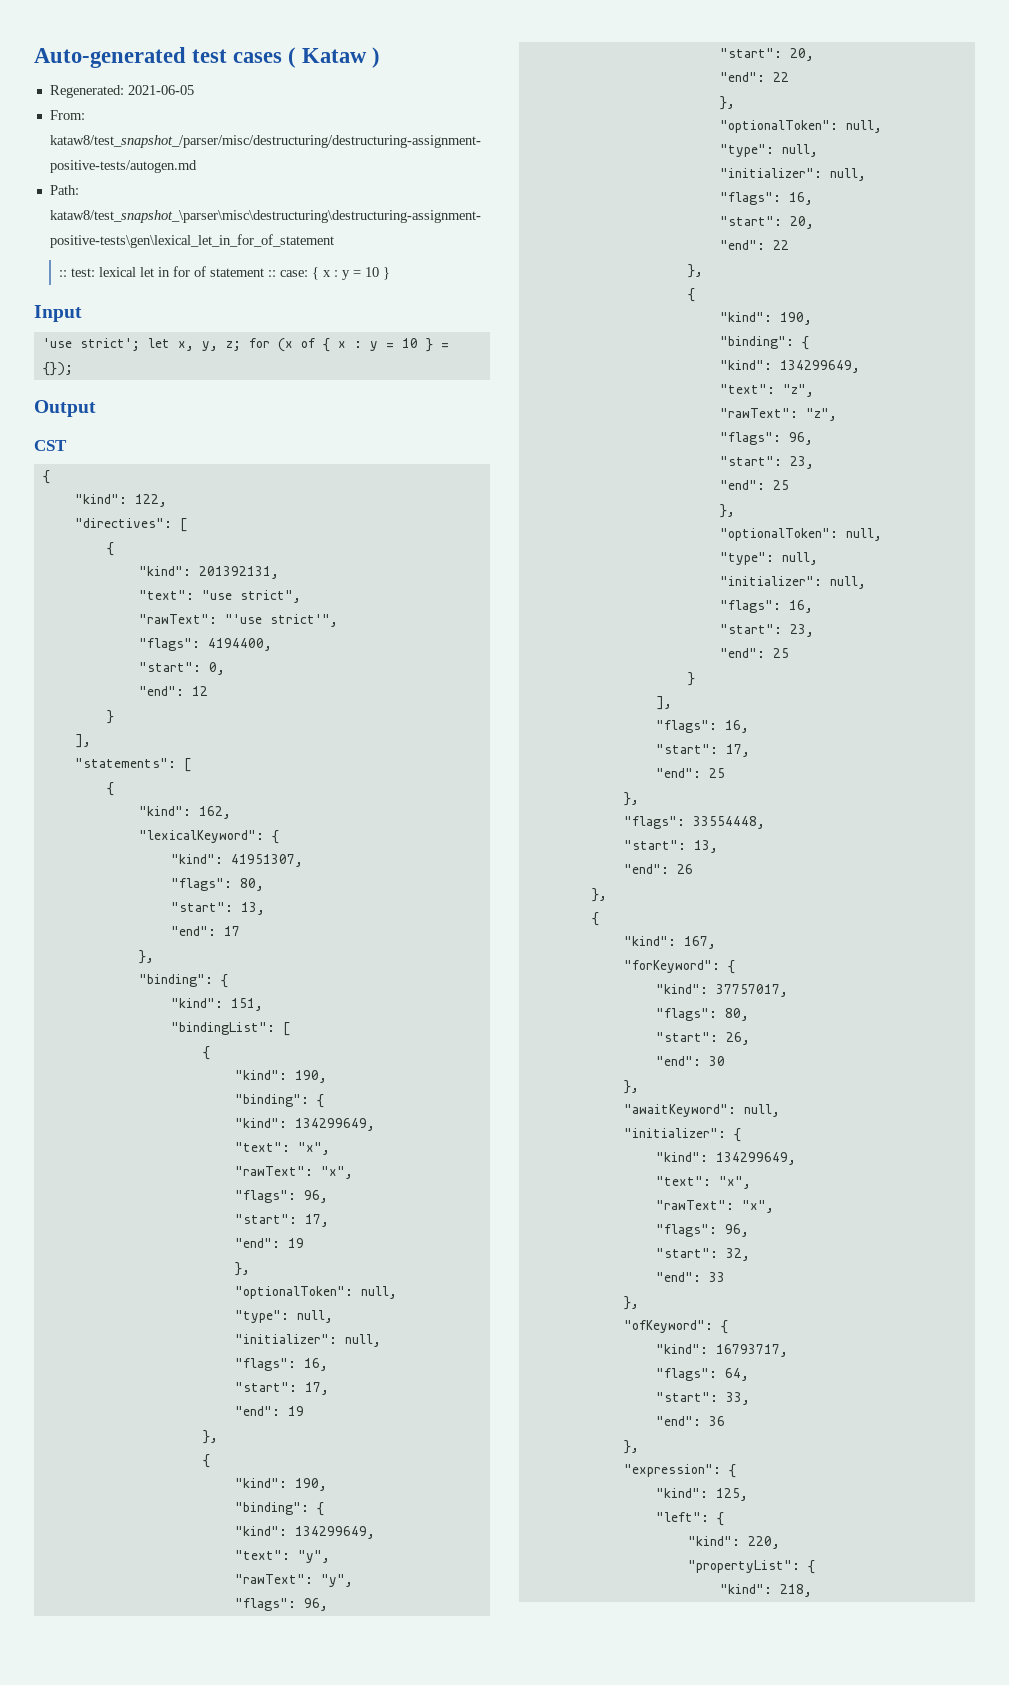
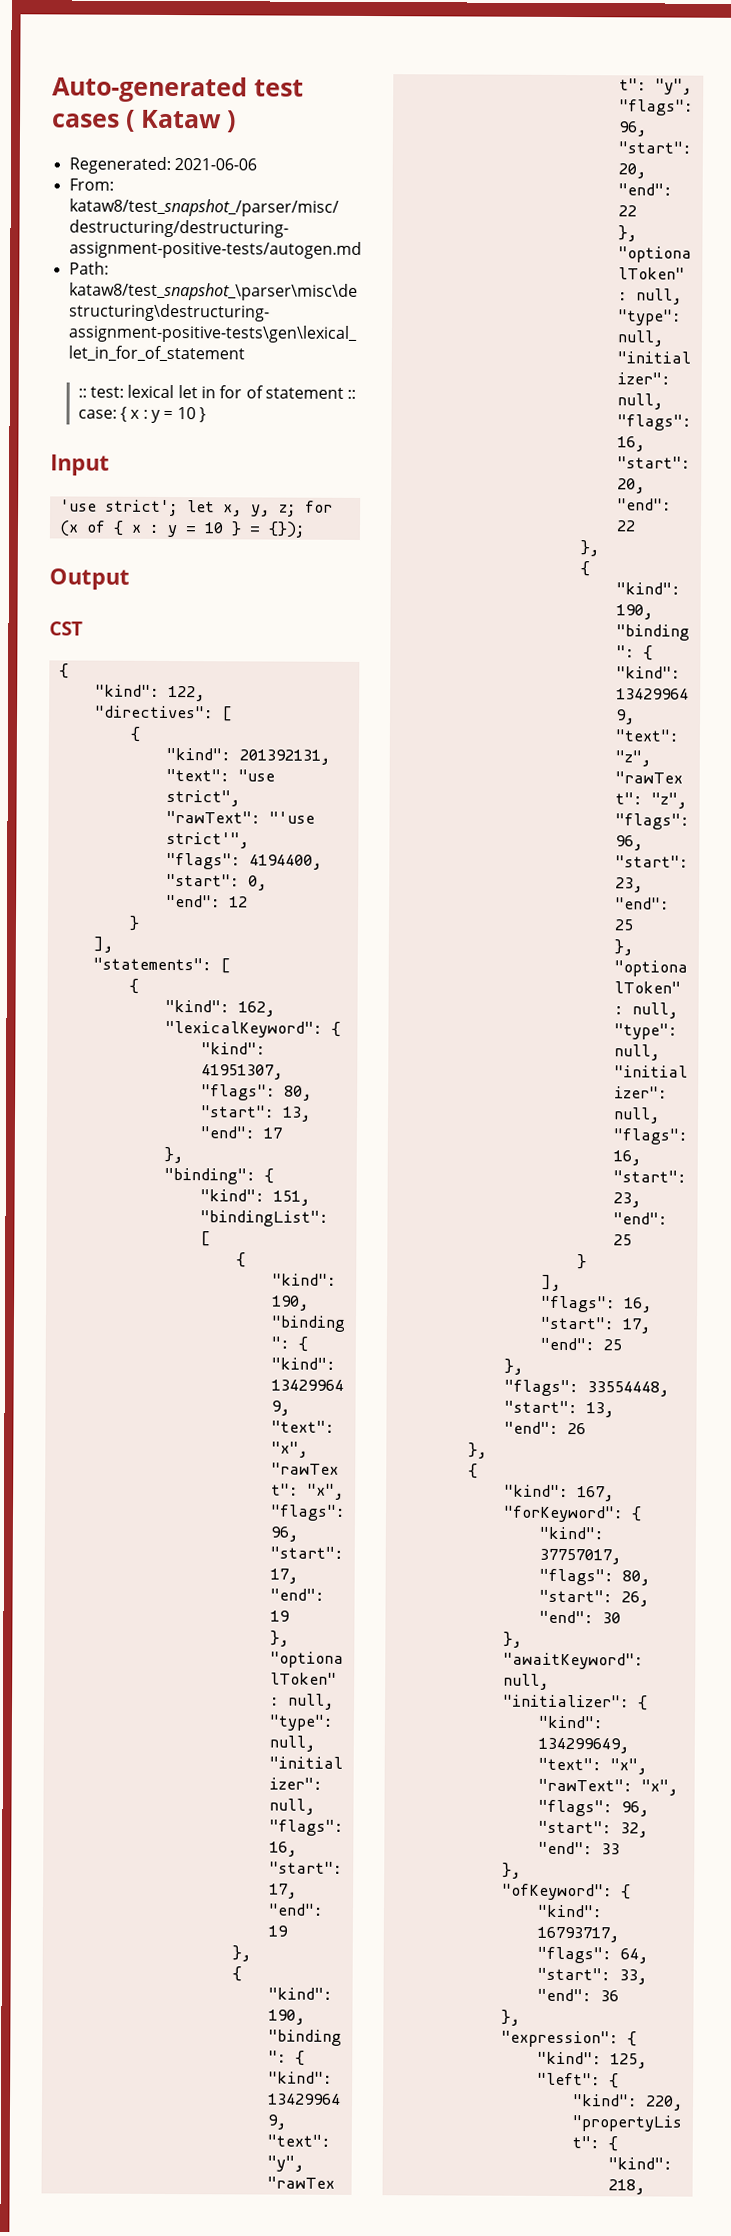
- Regenerated: 2021-06-05
+ Regenerated: 2021-06-06

